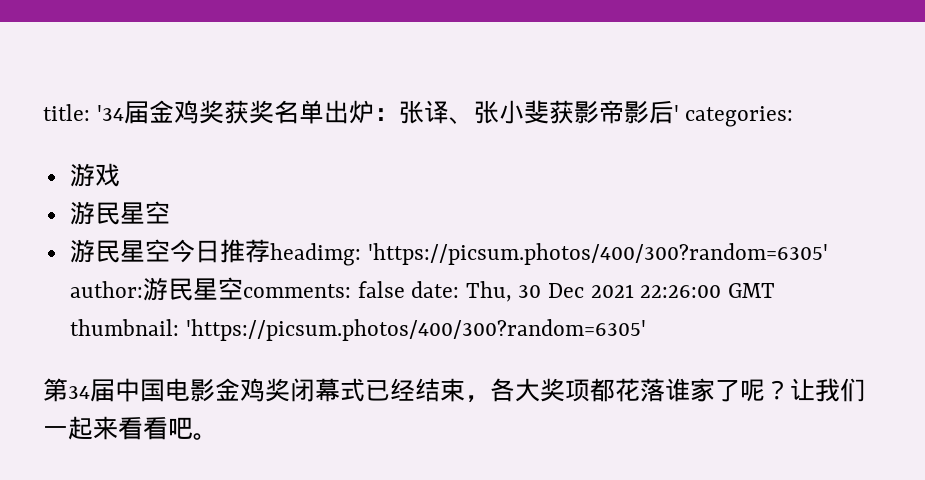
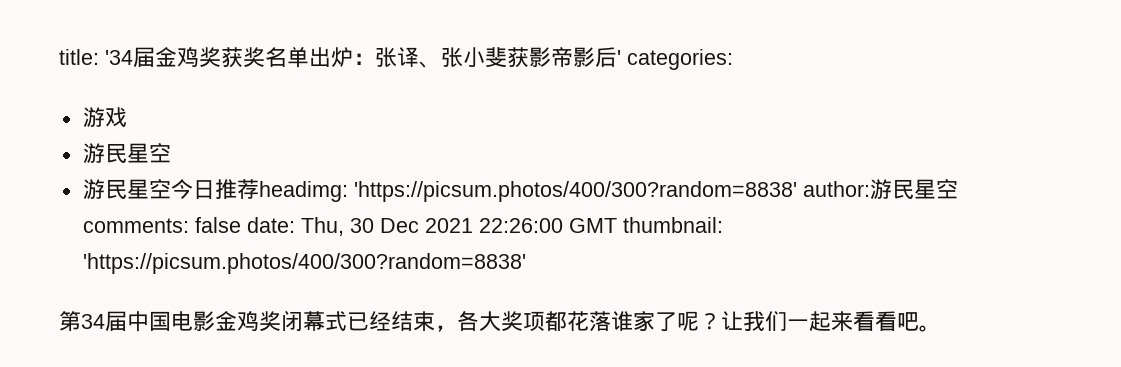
- 游民星空今日推荐headimg: 'https://picsum.photos/400/300?random=6305' author:游民星空comments: false date: Thu, 30 Dec 2021 22:26:00 GMT thumbnail: 'https://picsum.photos/400/300?random=6305'
+ 游民星空今日推荐headimg: 'https://picsum.photos/400/300?random=8838' author:游民星空comments: false date: Thu, 30 Dec 2021 22:26:00 GMT thumbnail: 'https://picsum.photos/400/300?random=8838'

